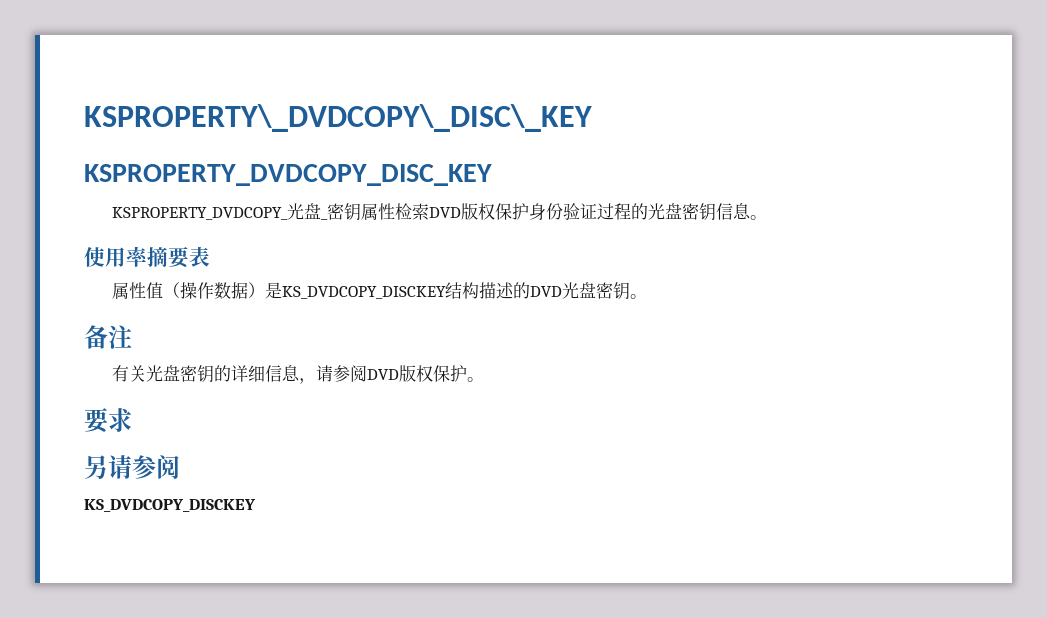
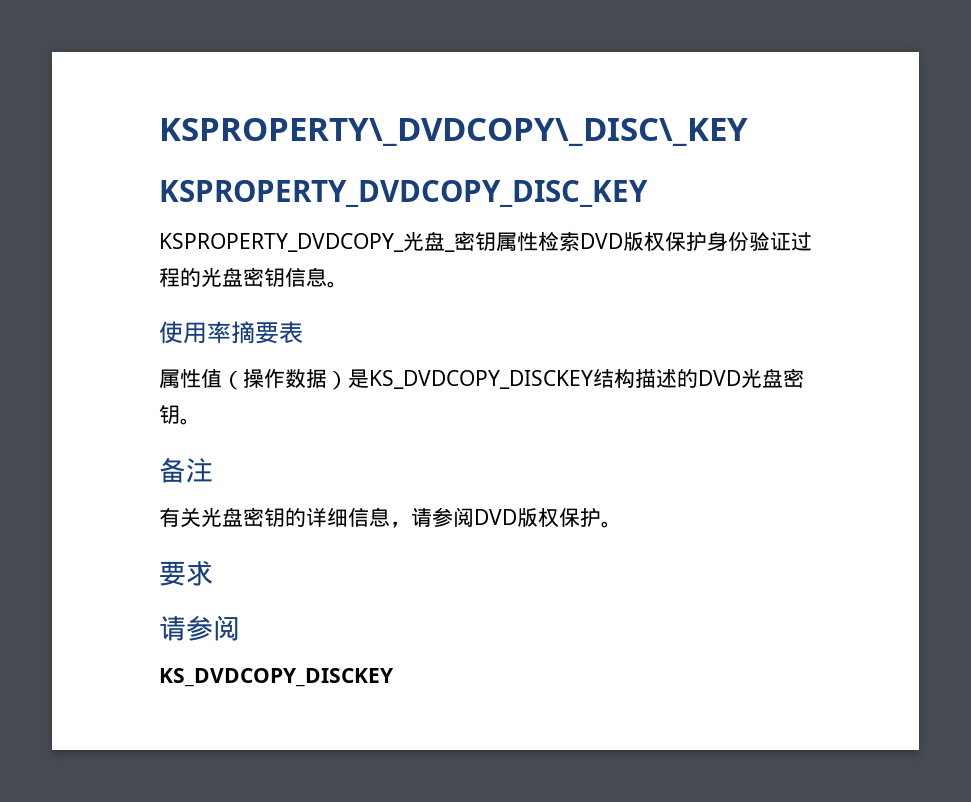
  要求
- 另请参阅
+ 请参阅

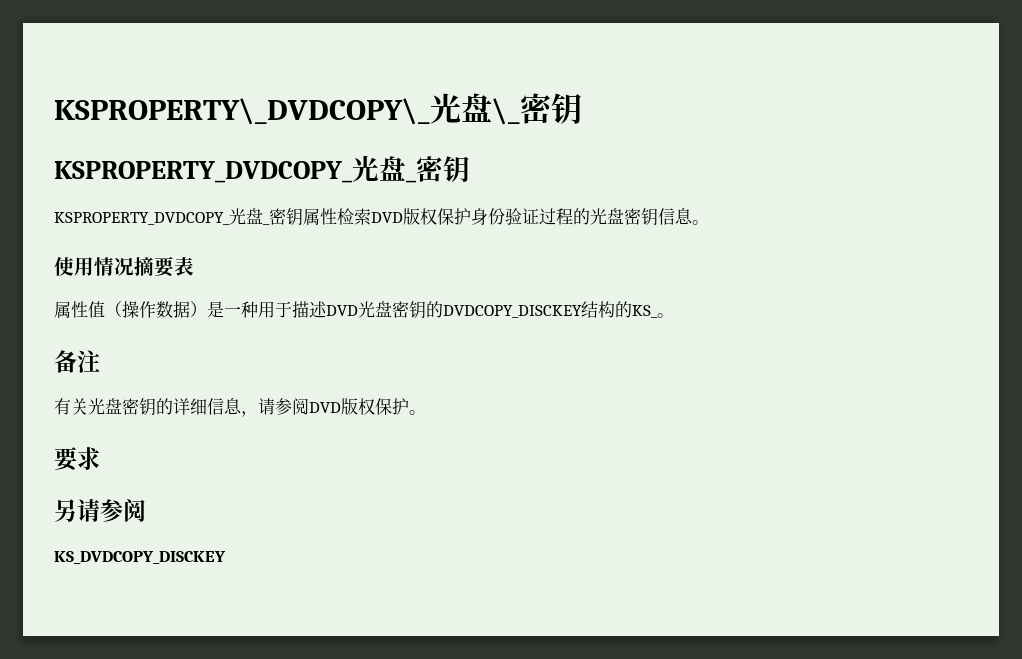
- KSPROPERTY\_DVDCOPY\_DISC\_KEY
- KSPROPERTY_DVDCOPY_DISC_KEY
+ KSPROPERTY\_DVDCOPY\_光盘\_密钥
+ KSPROPERTY_DVDCOPY_光盘_密钥
- 使用率摘要表
+ 使用情况摘要表
- 属性值（操作数据）是KS_DVDCOPY_DISCKEY结构描述的DVD光盘密钥。
+ 属性值（操作数据）是一种用于描述DVD光盘密钥的DVDCOPY_DISCKEY结构的KS_。
  要求
- 请参阅
+ 另请参阅

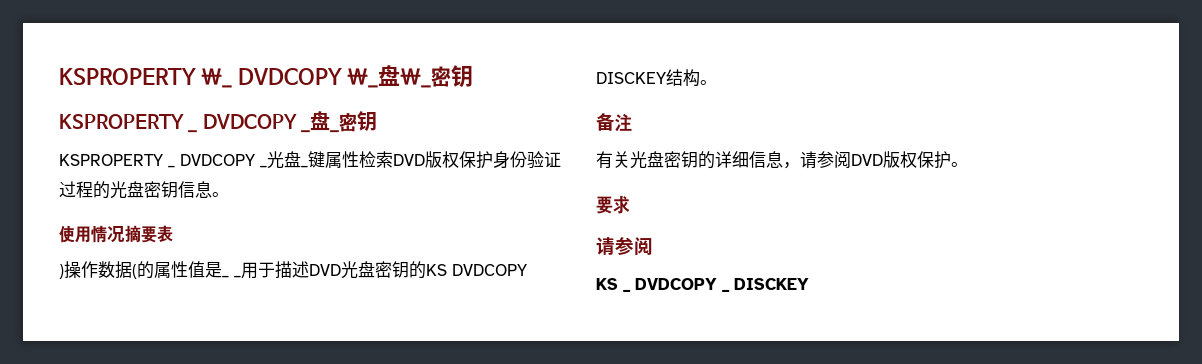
- KSPROPERTY\_DVDCOPY\_光盘\_密钥
- KSPROPERTY_DVDCOPY_光盘_密钥
+ KSPROPERTY \_ DVDCOPY \_盘\_密钥
+ KSPROPERTY _ DVDCOPY _盘_密钥
- KSPROPERTY_DVDCOPY_光盘_密钥属性检索DVD版权保护身份验证过程的光盘密钥信息。
+ KSPROPERTY _ DVDCOPY _光盘_键属性检索DVD版权保护身份验证过程的光盘密钥信息。
- 属性值（操作数据）是一种用于描述DVD光盘密钥的DVDCOPY_DISCKEY结构的KS_。
+ )操作数据(的属性值是_ _用于描述DVD光盘密钥的KS DVDCOPY DISCKEY结构。
  要求
- 另请参阅
+ 请参阅
- KS_DVDCOPY_DISCKEY
+ KS _ DVDCOPY _ DISCKEY

